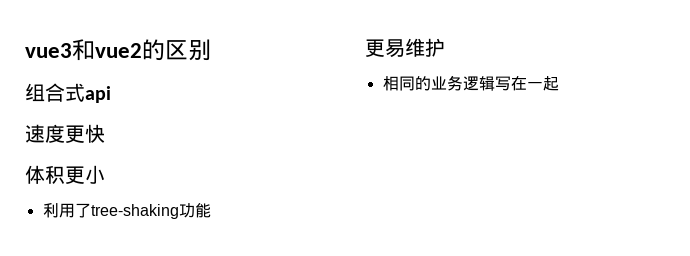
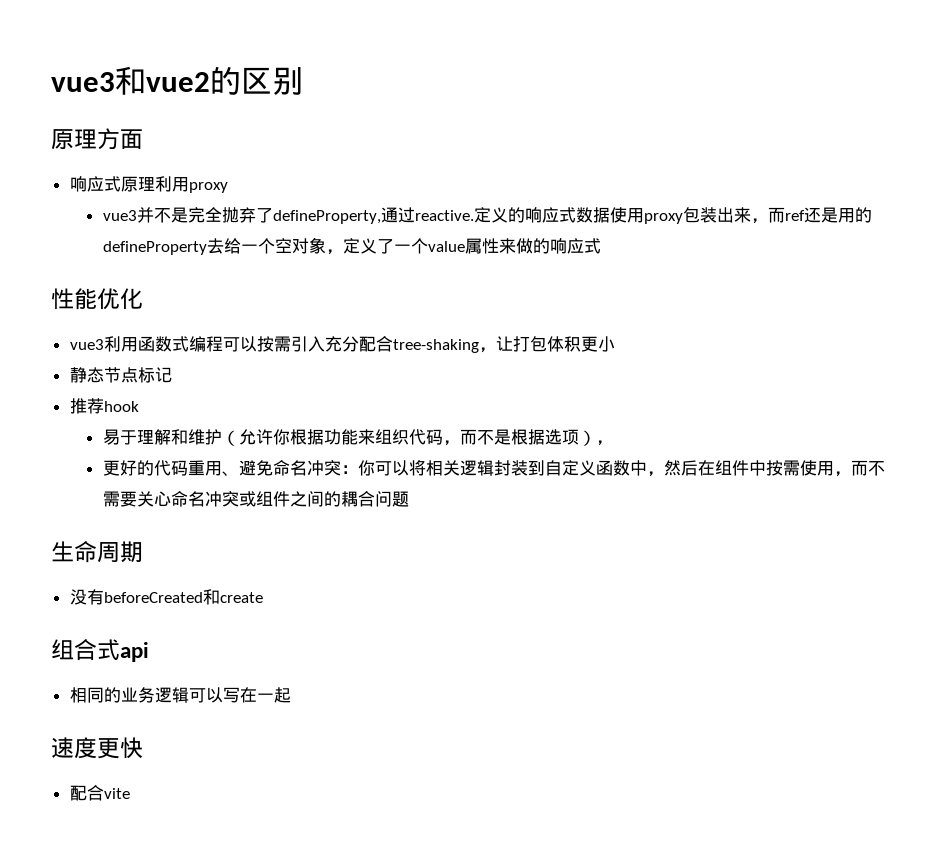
+ 原理方面
+ 响应式原理利用proxy
+ vue3并不是完全抛弃了defineProperty,通过reactive.定义的响应式数据使用proxy包装出来，而ref还是用的defineProperty去给一个空对象，定义了一个value属性来做的响应式
+ 性能优化
+ vue3利用函数式编程可以按需引入充分配合tree-shaking，让打包体积更小
+ 静态节点标记
+ 推荐hook
+ 易于理解和维护（允许你根据功能来组织代码，而不是根据选项），
+ 更好的代码重用、避免命名冲突：你可以将相关逻辑封装到自定义函数中，然后在组件中按需使用，而不需要关心命名冲突或组件之间的耦合问题
+ 生命周期
+ 没有beforeCreated和create
  组合式api
- 速度更快
- 体积更小
- 利用了tree-shaking功能
- 更易维护
- 相同的业务逻辑写在一起
+ 相同的业务逻辑可以写在一起
+ 速度更快
+ 配合vite

